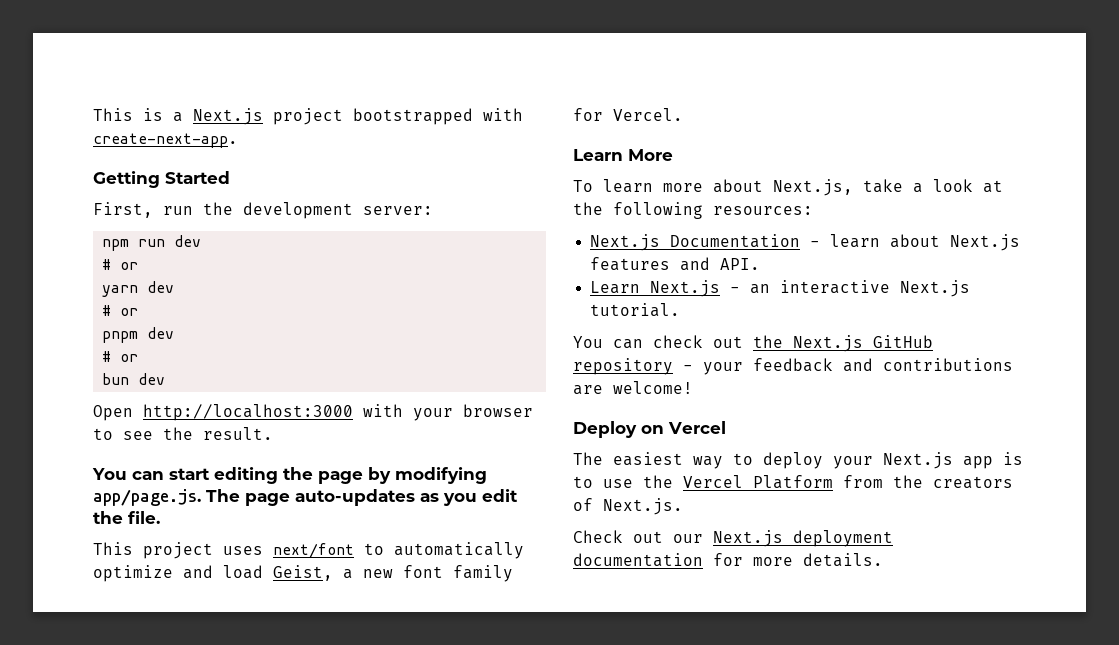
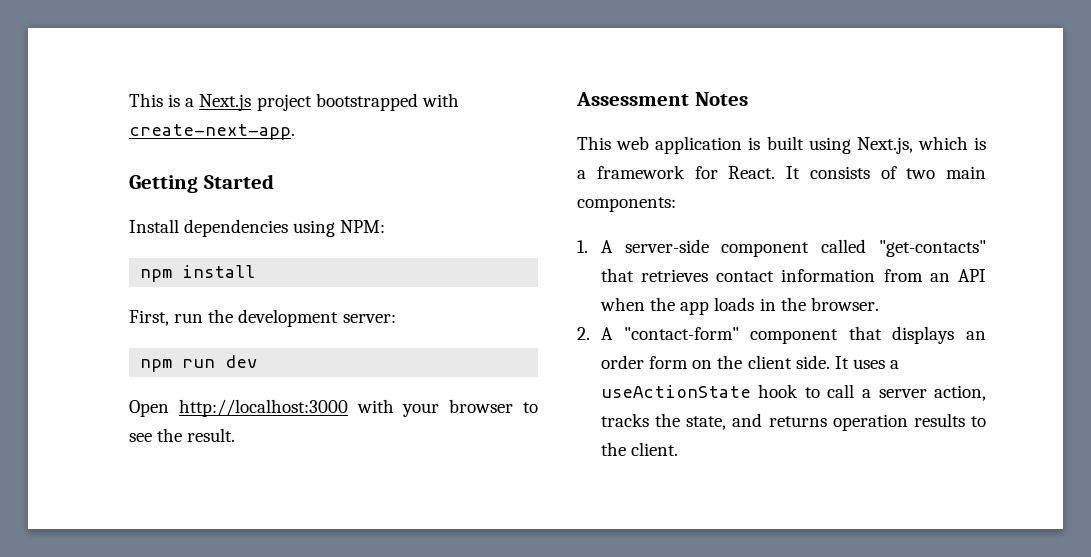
+ Install dependencies using NPM:
+ npm install
  npm run dev
- # or
- yarn dev
- # or
- pnpm dev
- # or
- bun dev
- You can start editing the page by modifying app/page.js. The page auto-updates as you edit the file.
- This project uses next/font to automatically optimize and load Geist, a new font family for Vercel.
- Learn More
- To learn more about Next.js, take a look at the following resources:
- Next.js Documentation - learn about Next.js features and API.
- Learn Next.js - an interactive Next.js tutorial.
- You can check out the Next.js GitHub repository - your feedback and contributions are welcome!
- Deploy on Vercel
- The easiest way to deploy your Next.js app is to use the Vercel Platform from the creators of Next.js.
- Check out our Next.js deployment documentation for more details.
+ Assessment Notes
+ This web application is built using Next.js, which is a framework for React. It consists of two main components:
+ 1. A server-side component called "get-contacts" that retrieves contact information from an API when the app loads in the browser.
+ 2. A "contact-form" component that displays an order form on the client side. It uses a useActionState hook to call a server action, tracks the state, and returns operation results to the client.

